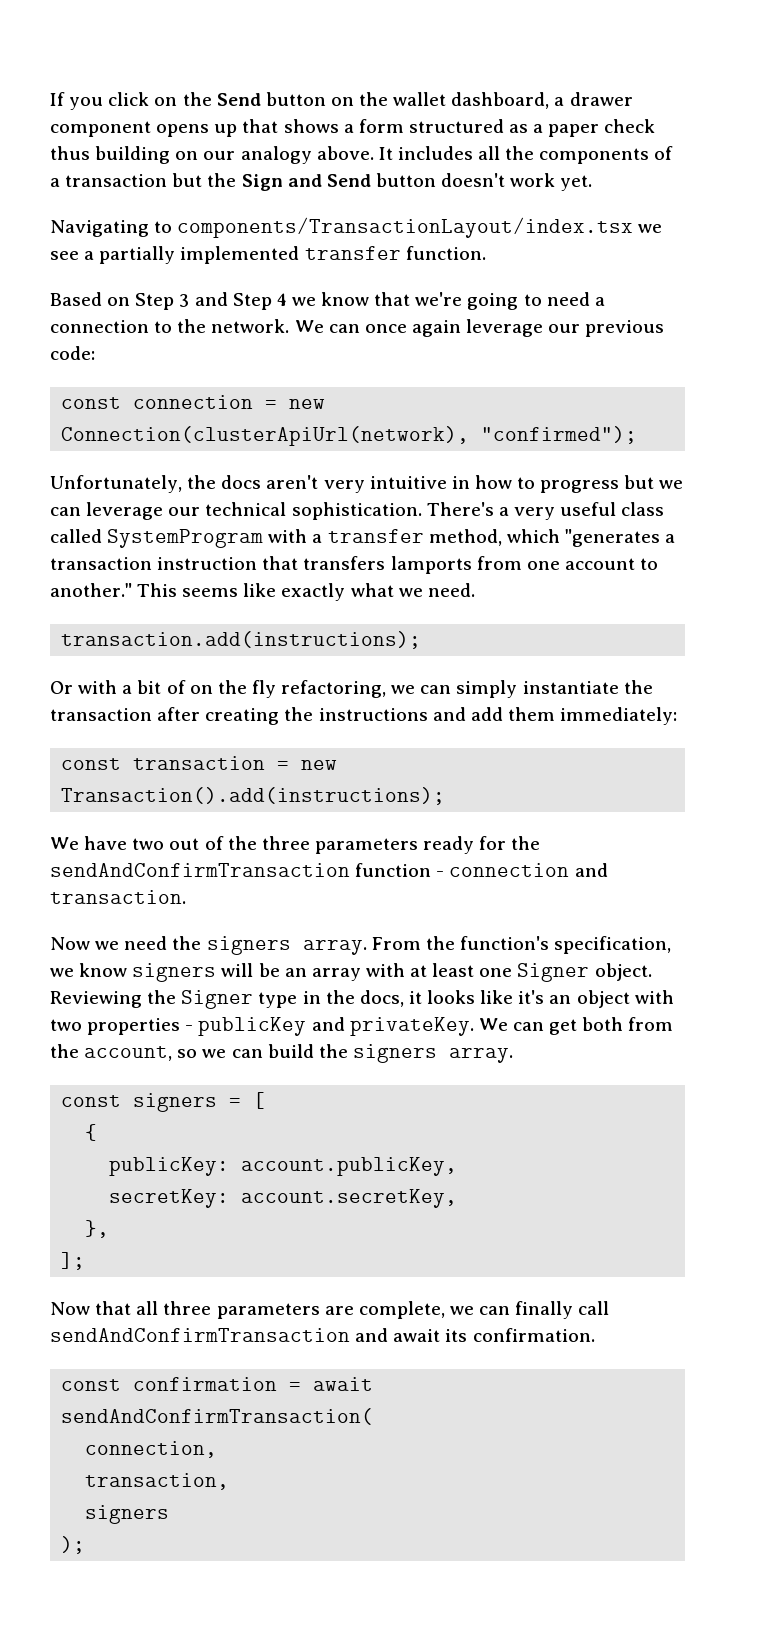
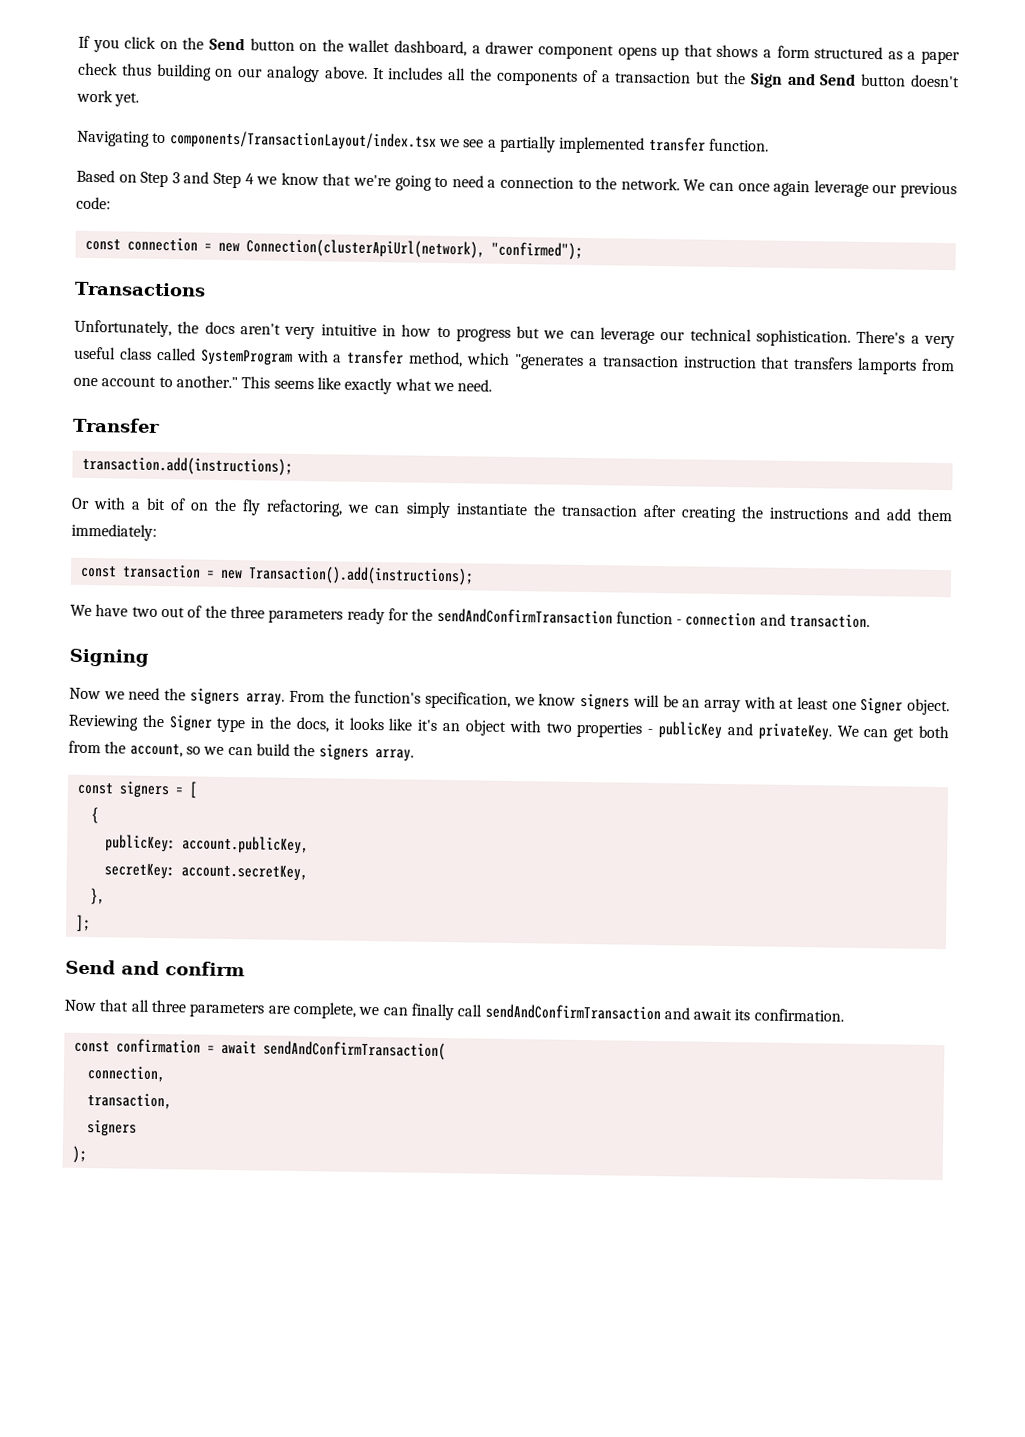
+ Transactions
+ Transfer
+ Signing
+ Send and confirm

